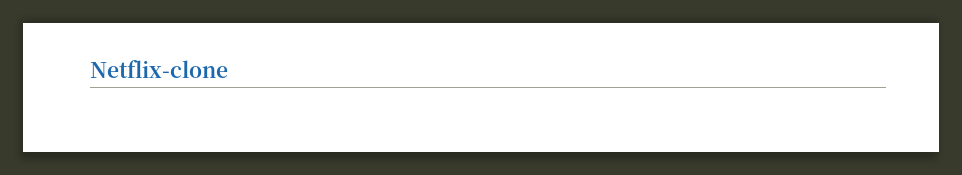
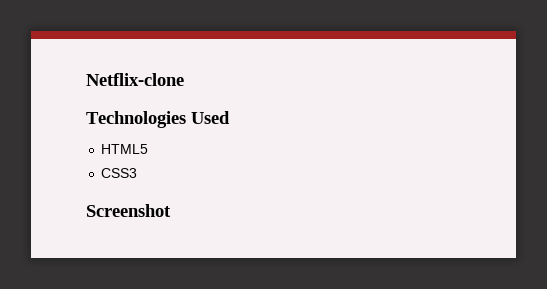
+ Technologies Used
+ HTML5
+ CSS3
+ Screenshot

